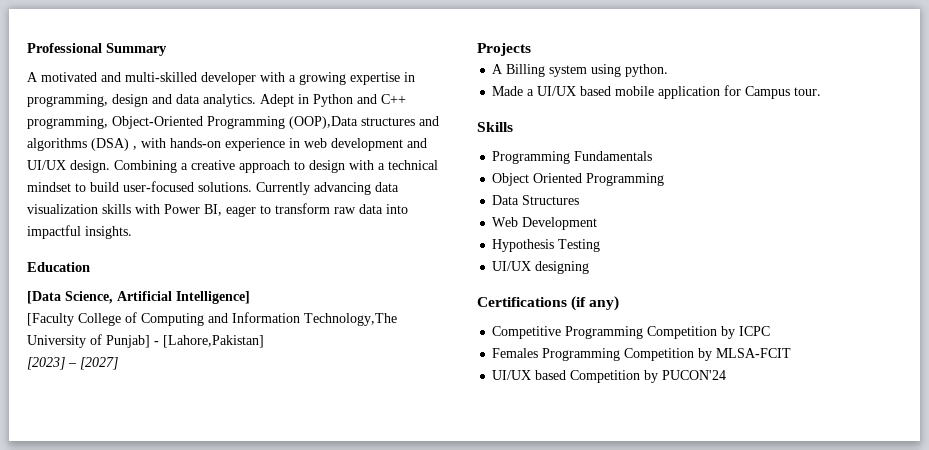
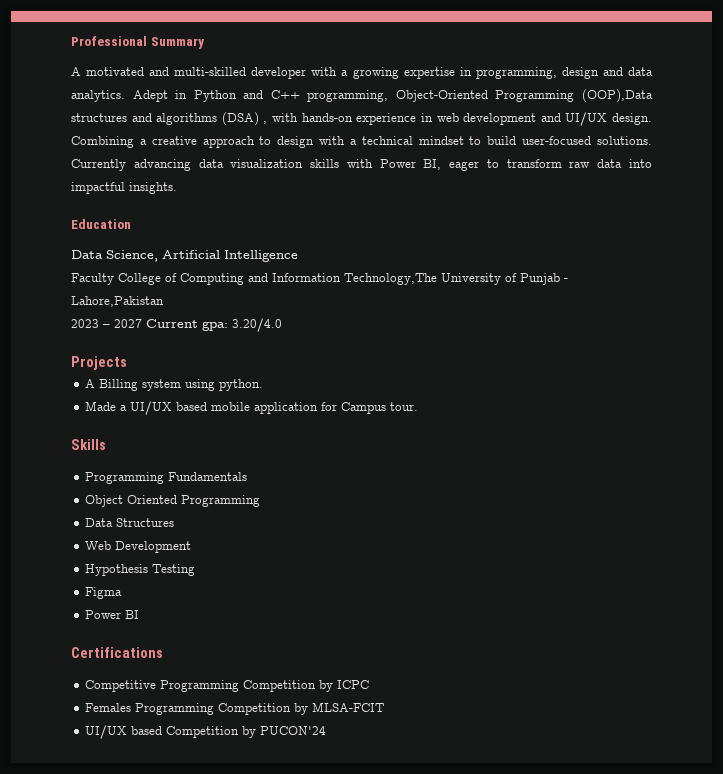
- [Data Science, Artificial Intelligence]
- [Faculty College of Computing and Information Technology,The University of Punjab] - [Lahore,Pakistan]
- [2023] – [2027]
+ Data Science, Artificial Intelligence
+ Faculty College of Computing and Information Technology,The University of Punjab - Lahore,Pakistan
+ 2023 – 2027 Current gpa: 3.20/4.0
- UI/UX designing
+ Figma
+ Power BI
- Certifications (if any)
+ Certifications

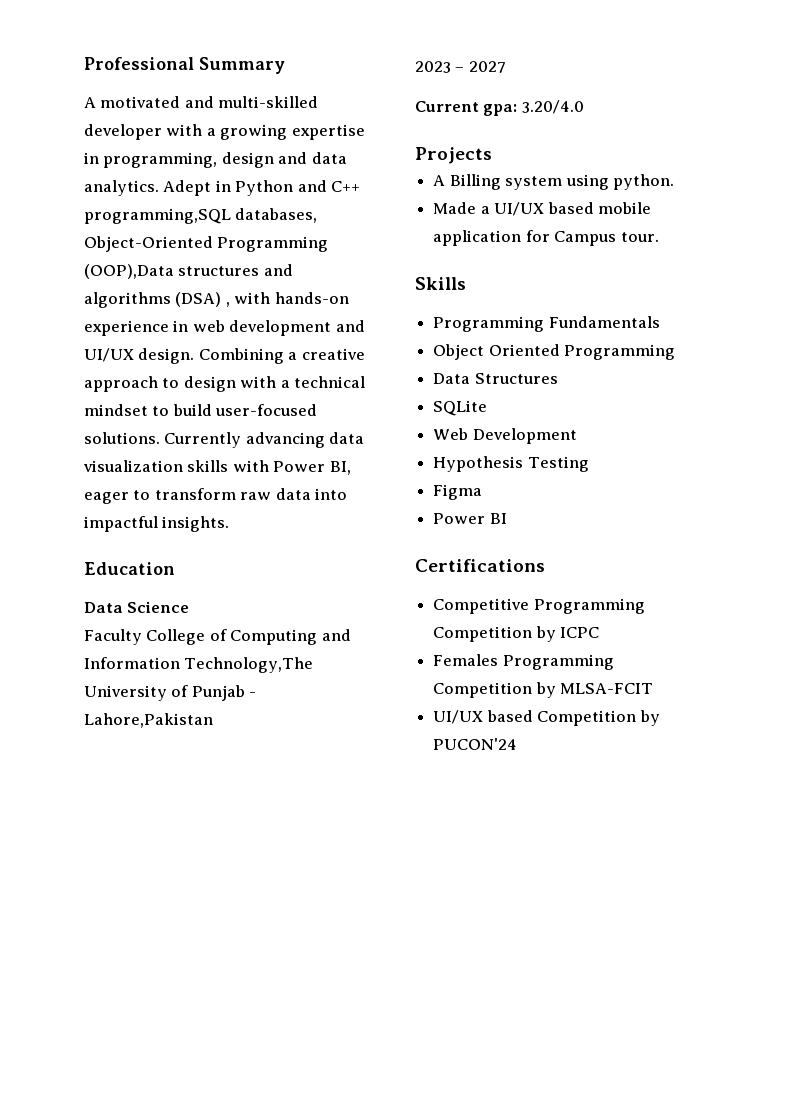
- Adept in Python and C++ programming, Object-Oriented Programming (OOP),Data structures and algorithms (DSA) , with hands-on experience in web development and UI/UX design.
+ Adept in Python and C++ programming,SQL databases, Object-Oriented Programming (OOP),Data structures and algorithms (DSA) , with hands-on experience in web development and UI/UX design.
- Data Science, Artificial Intelligence
+ Data Science
- 2023 – 2027 Current gpa: 3.20/4.0
+ 2023 – 2027
+ Current gpa: 3.20/4.0
+ SQLite

